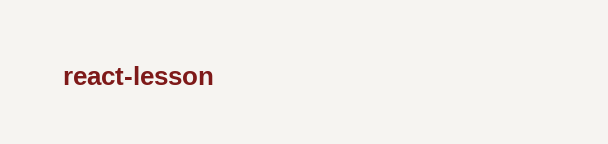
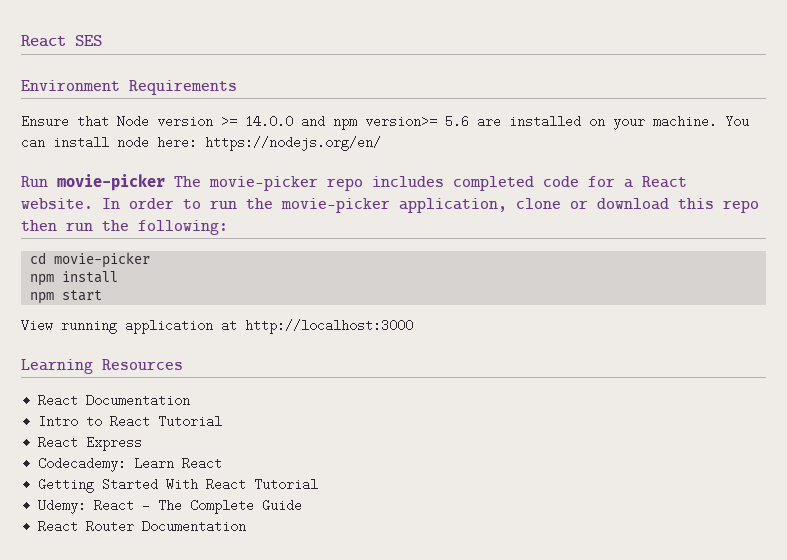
- react-lesson
+ React SES
+ Environment Requirements
+ Ensure that Node version >= 14.0.0 and npm version>= 5.6 are installed on your machine. You can install node here: https://nodejs.org/en/
+ Run movie-picker The movie-picker repo includes completed code for a React website. In order to run the movie-picker application, clone or download this repo then run the following:
+ cd movie-picker
+ npm install
+ npm start
+ View running application at http://localhost:3000
+ Learning Resources
+ React Documentation
+ Intro to React Tutorial
+ React Express
+ Codecademy: Learn React
+ Getting Started With React Tutorial
+ Udemy: React - The Complete Guide
+ React Router Documentation

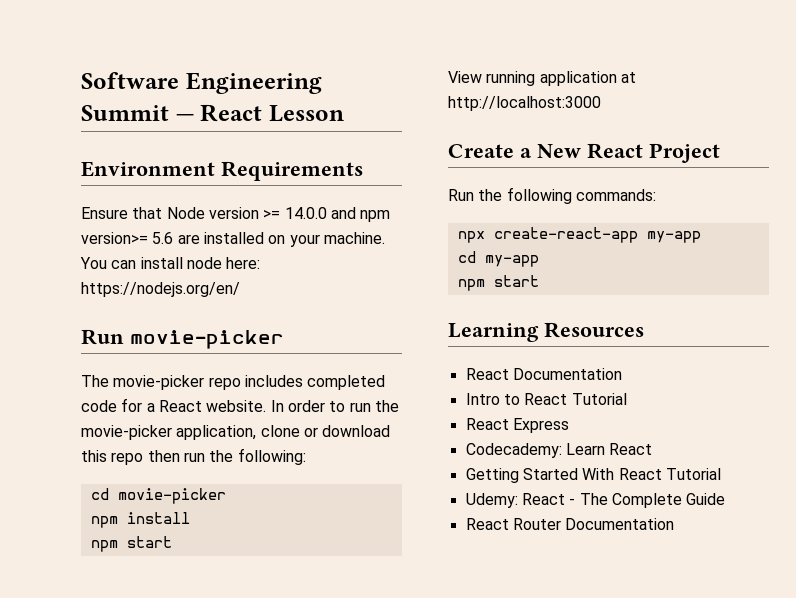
- React SES
+ Software Engineering Summit — React Lesson
- Run movie-picker The movie-picker repo includes completed code for a React website.
+ Run movie-picker
+ The movie-picker repo includes completed code for a React website.
+ Create a New React Project
+ Run the following commands:
+ npx create-react-app my-app
+ cd my-app
+ npm start

